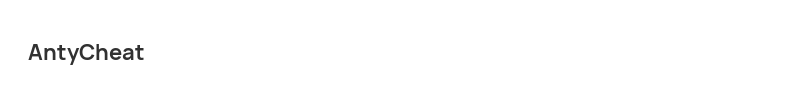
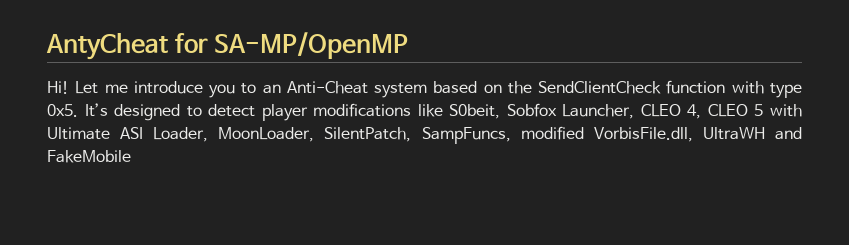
- AntyCheat
+ AntyCheat for SA-MP/OpenMP
+ Hi! Let me introduce you to an Anti-Cheat system based on the SendClientCheck function with type 0x5. It’s designed to detect player modifications like S0beit, Sobfox Launcher, CLEO 4, CLEO 5 with Ultimate ASI Loader, MoonLoader, SilentPatch, SampFuncs, modified VorbisFile.dll, UltraWH and FakeMobile

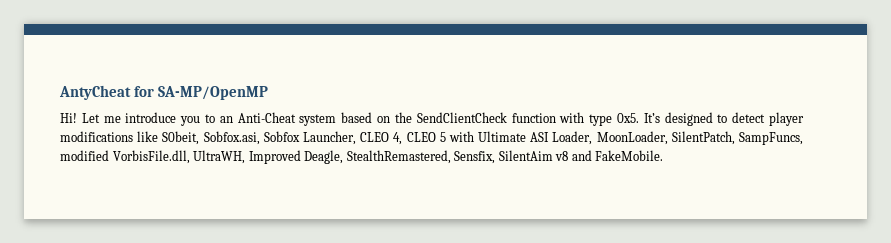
- It’s designed to detect player modifications like S0beit, Sobfox Launcher, CLEO 4, CLEO 5 with Ultimate ASI Loader, MoonLoader, SilentPatch, SampFuncs, modified VorbisFile.dll, UltraWH and FakeMobile
+ It’s designed to detect player modifications like S0beit, Sobfox.asi, Sobfox Launcher, CLEO 4, CLEO 5 with Ultimate ASI Loader, MoonLoader, SilentPatch, SampFuncs, modified VorbisFile.dll, UltraWH, Improved Deagle, StealthRemastered, Sensfix, SilentAim v8 and FakeMobile.

